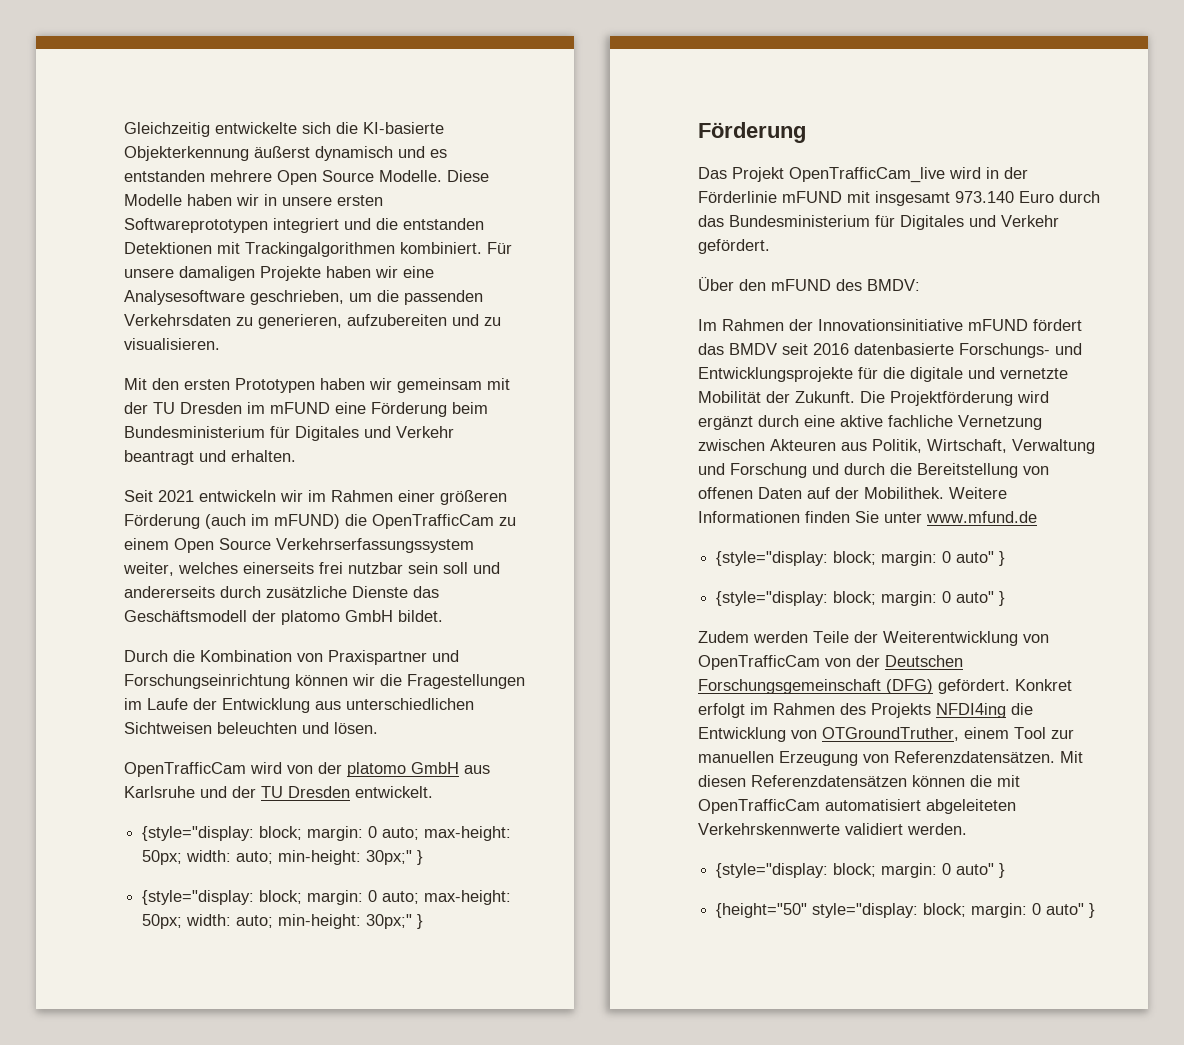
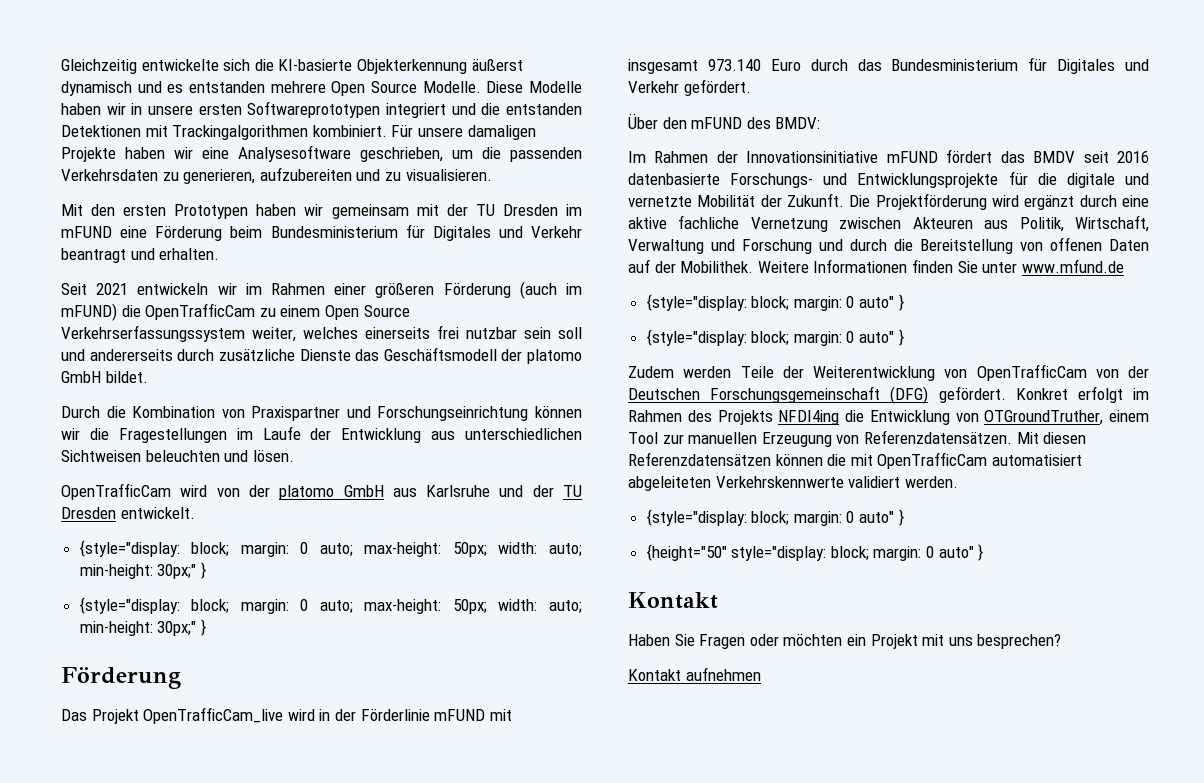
  {height="50" style="display: block; margin: 0 auto" }
+ Kontakt
+ Haben Sie Fragen oder möchten ein Projekt mit uns besprechen?
+ Kontakt aufnehmen

